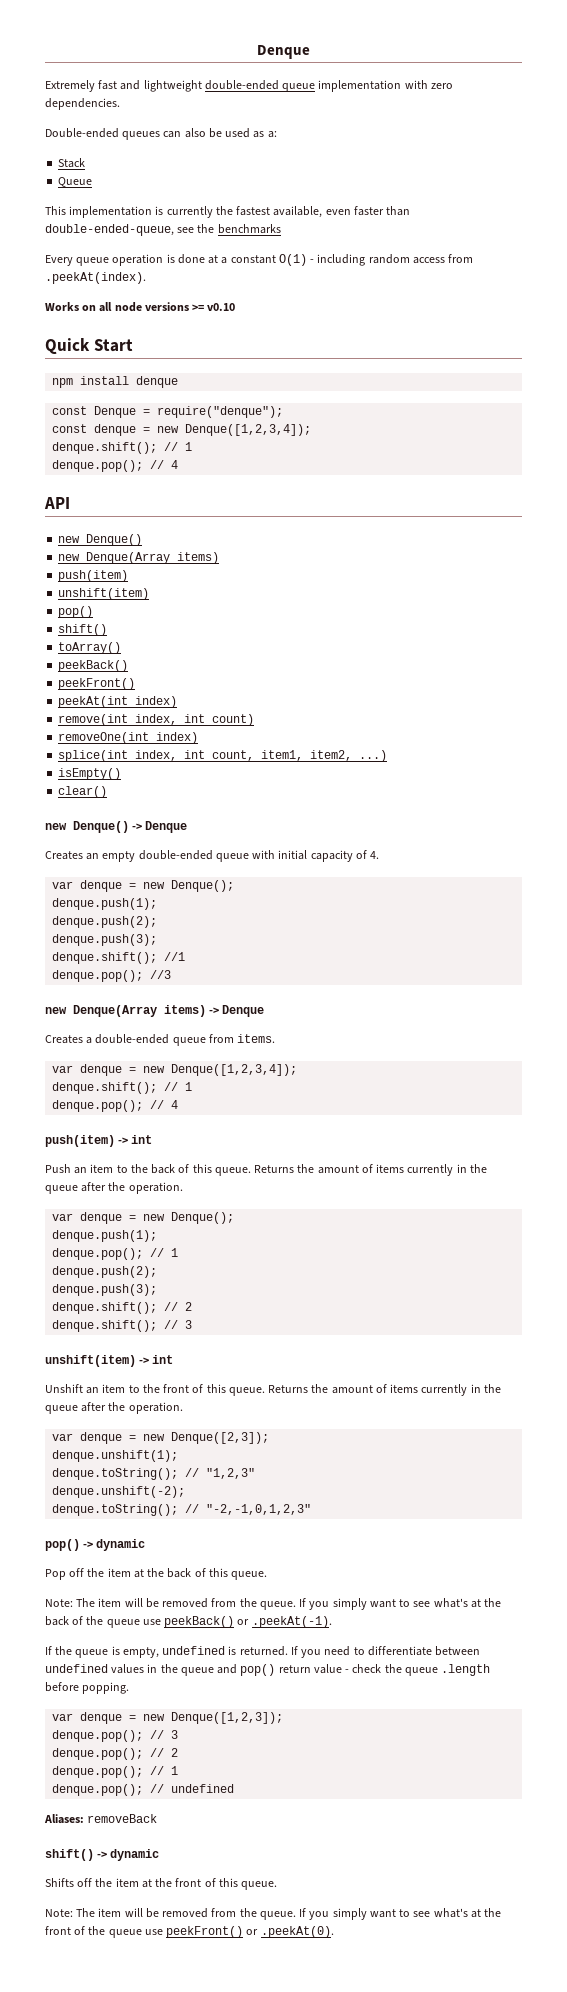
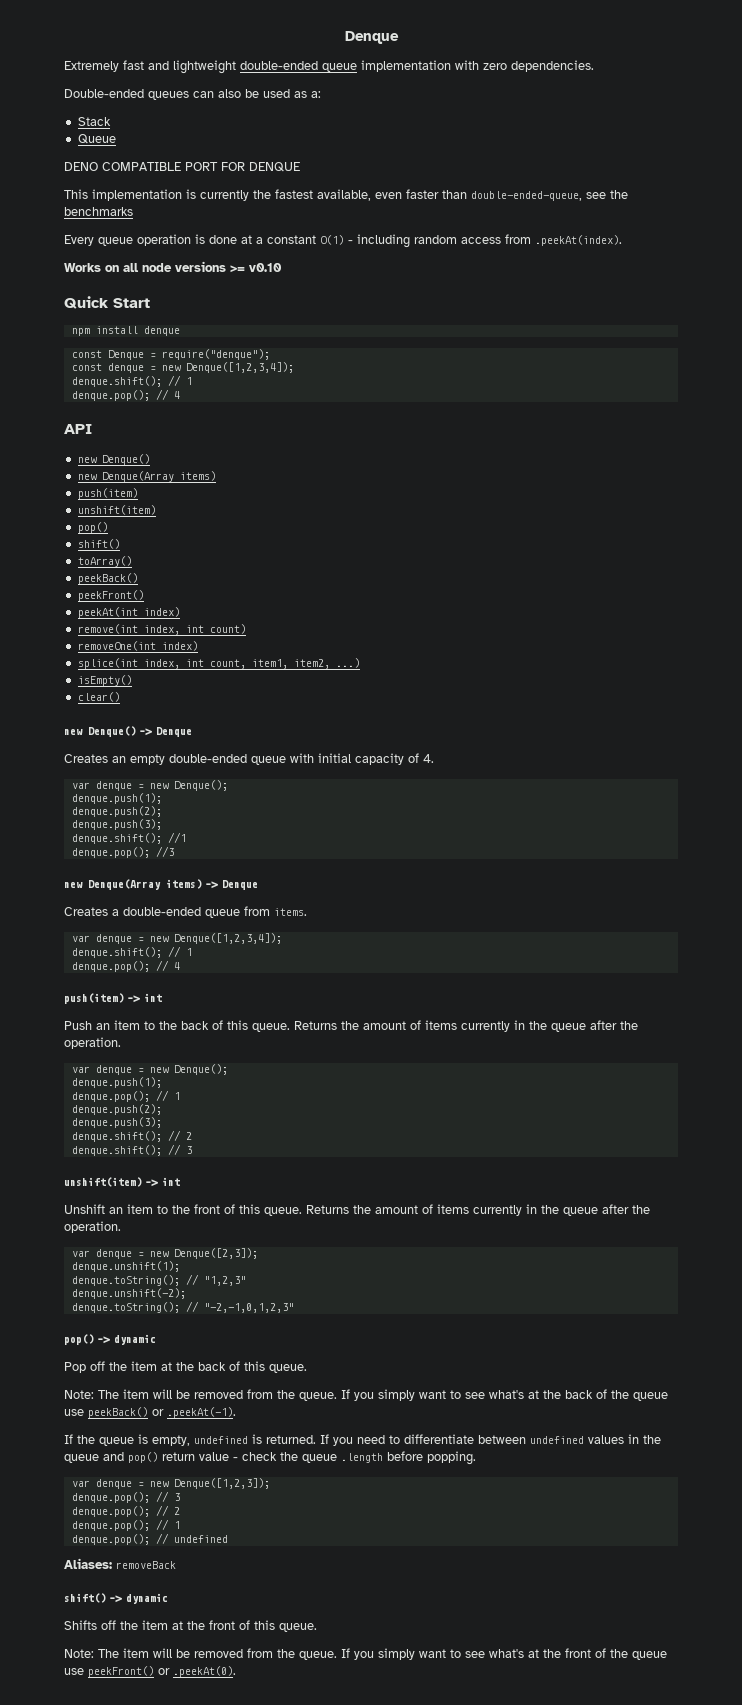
+ DENO COMPATIBLE PORT FOR DENQUE

